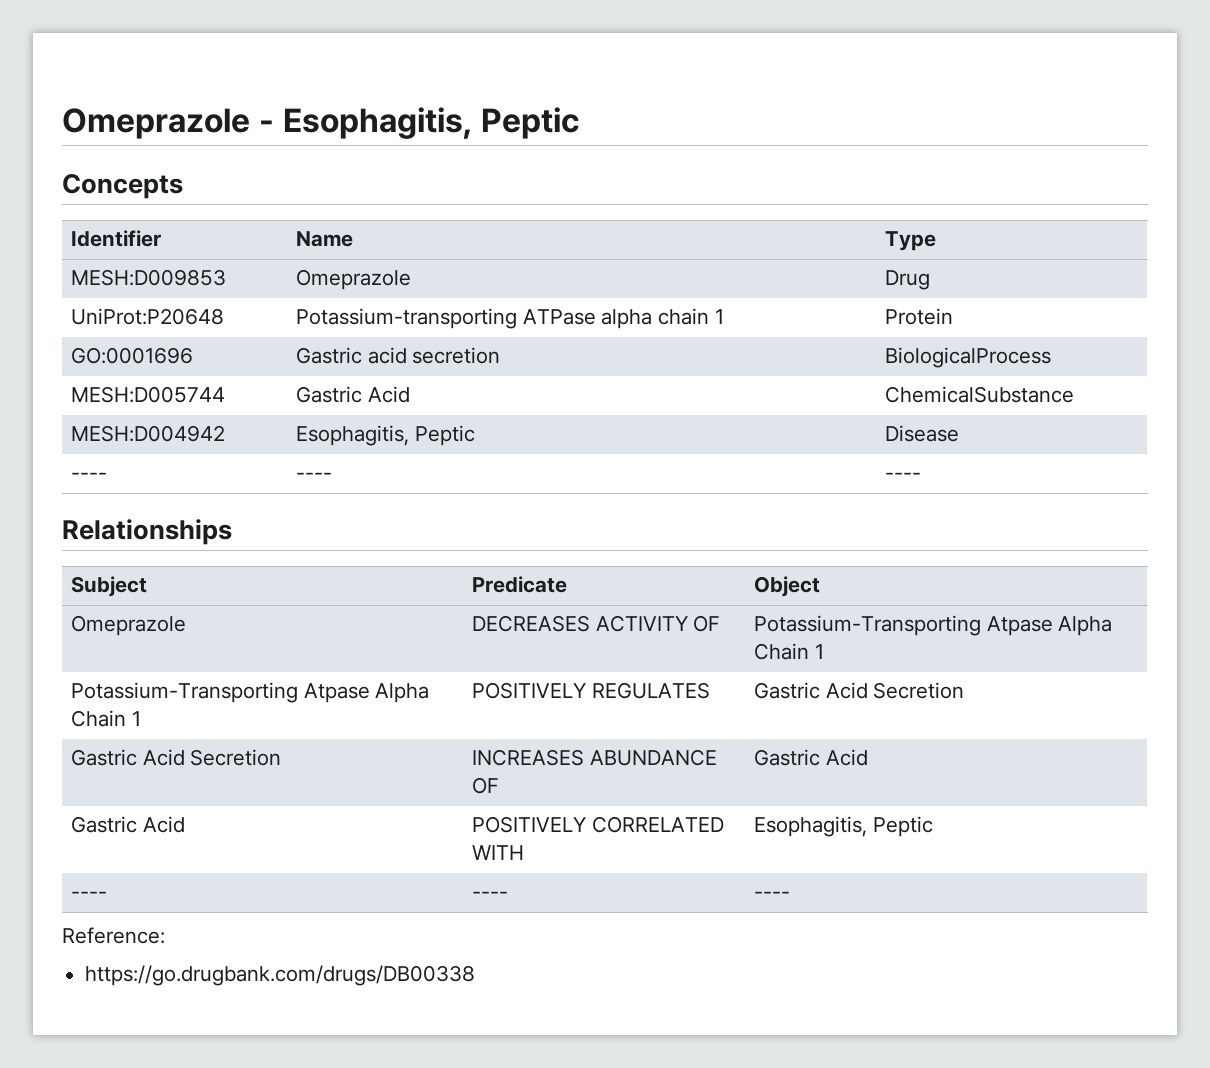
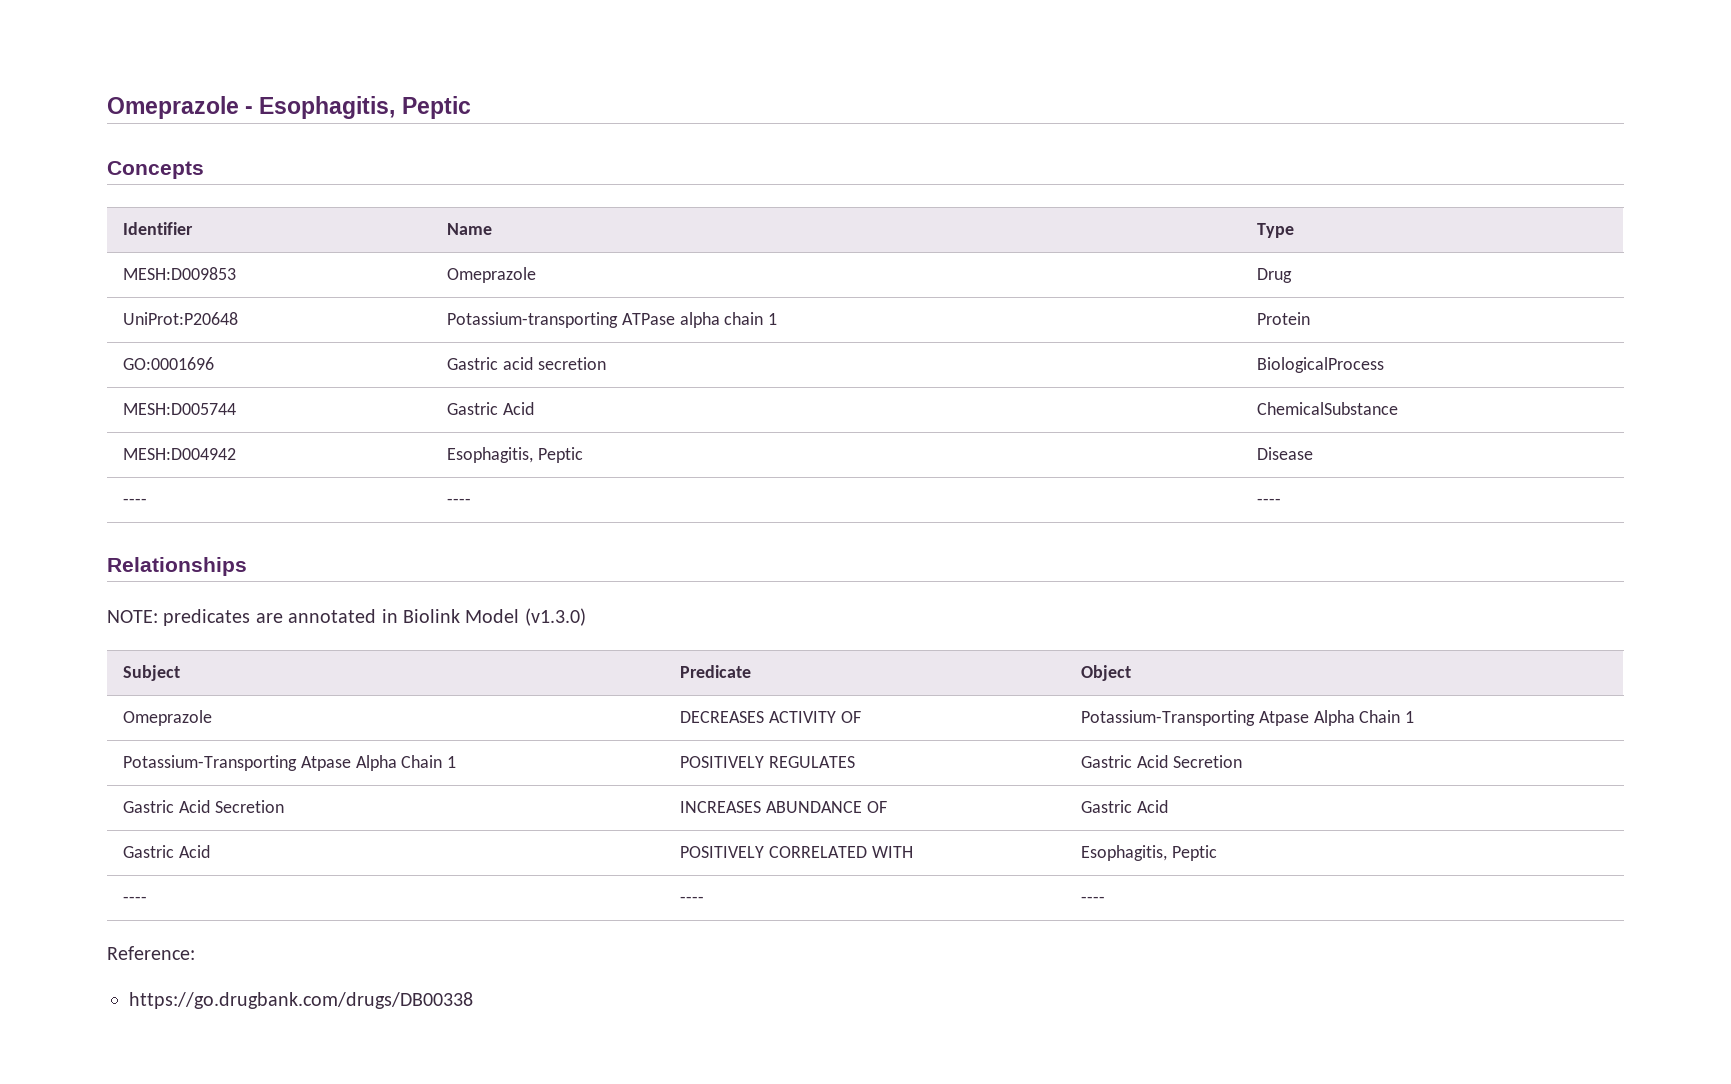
+ NOTE: predicates are annotated in Biolink Model (v1.3.0)

